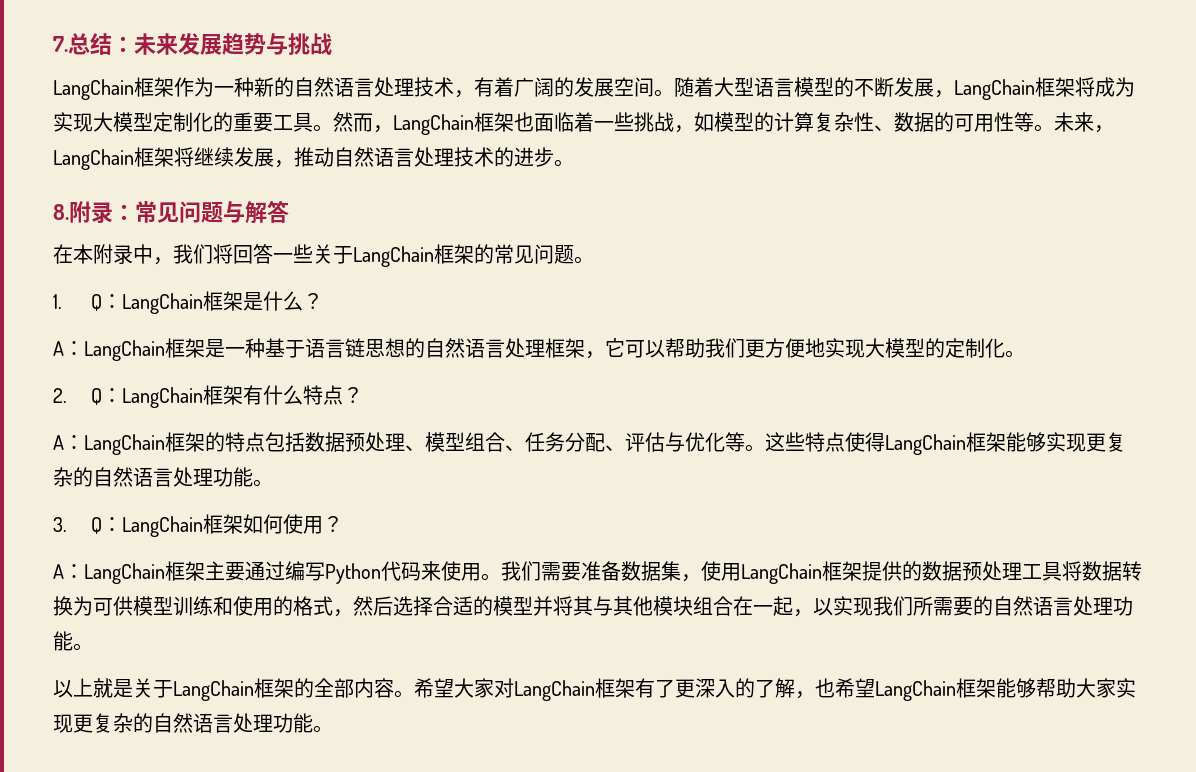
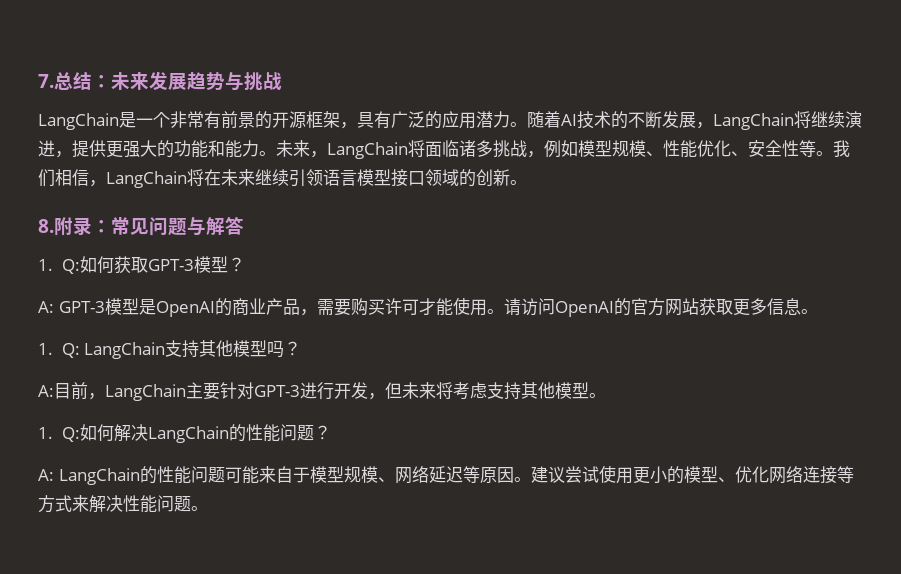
- LangChain框架作为一种新的自然语言处理技术，有着广阔的发展空间。随着大型语言模型的不断发展，LangChain框架将成为实现大模型定制化的重要工具。然而，LangChain框架也面临着一些挑战，如模型的计算复杂性、数据的可用性等。未来，LangChain框架将继续发展，推动自然语言处理技术的进步。
+ LangChain是一个非常有前景的开源框架，具有广泛的应用潜力。随着AI技术的不断发展，LangChain将继续演进，提供更强大的功能和能力。未来，LangChain将面临诸多挑战，例如模型规模、性能优化、安全性等。我们相信，LangChain将在未来继续引领语言模型接口领域的创新。
- 在本附录中，我们将回答一些关于LangChain框架的常见问题。
- 1. Q：LangChain框架是什么？
- A：LangChain框架是一种基于语言链思想的自然语言处理框架，它可以帮助我们更方便地实现大模型的定制化。
- 2. Q：LangChain框架有什么特点？
- A：LangChain框架的特点包括数据预处理、模型组合、任务分配、评估与优化等。这些特点使得LangChain框架能够实现更复杂的自然语言处理功能。
- 3. Q：LangChain框架如何使用？
- A：LangChain框架主要通过编写Python代码来使用。我们需要准备数据集，使用LangChain框架提供的数据预处理工具将数据转换为可供模型训练和使用的格式，然后选择合适的模型并将其与其他模块组合在一起，以实现我们所需要的自然语言处理功能。
- 以上就是关于LangChain框架的全部内容。希望大家对LangChain框架有了更深入的了解，也希望LangChain框架能够帮助大家实现更复杂的自然语言处理功能。
+ 1. Q:如何获取GPT-3模型？
+ A: GPT-3模型是OpenAI的商业产品，需要购买许可才能使用。请访问OpenAI的官方网站获取更多信息。
+ 1. Q: LangChain支持其他模型吗？
+ A:目前，LangChain主要针对GPT-3进行开发，但未来将考虑支持其他模型。
+ 1. Q:如何解决LangChain的性能问题？
+ A: LangChain的性能问题可能来自于模型规模、网络延迟等原因。建议尝试使用更小的模型、优化网络连接等方式来解决性能问题。

